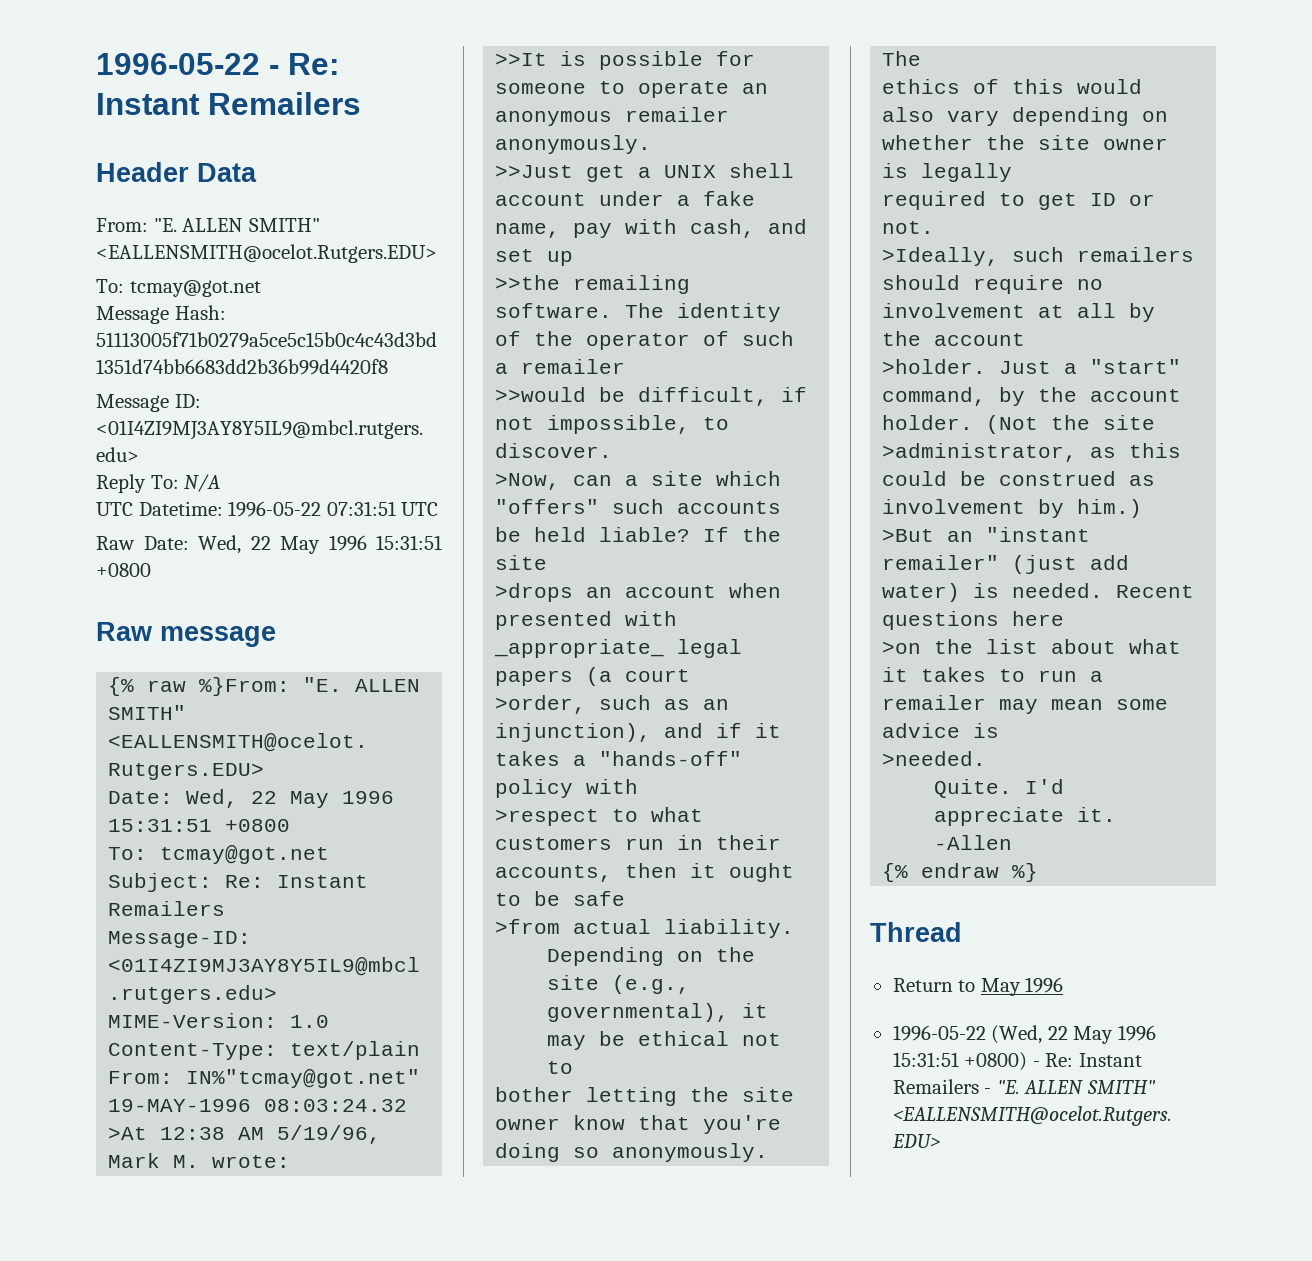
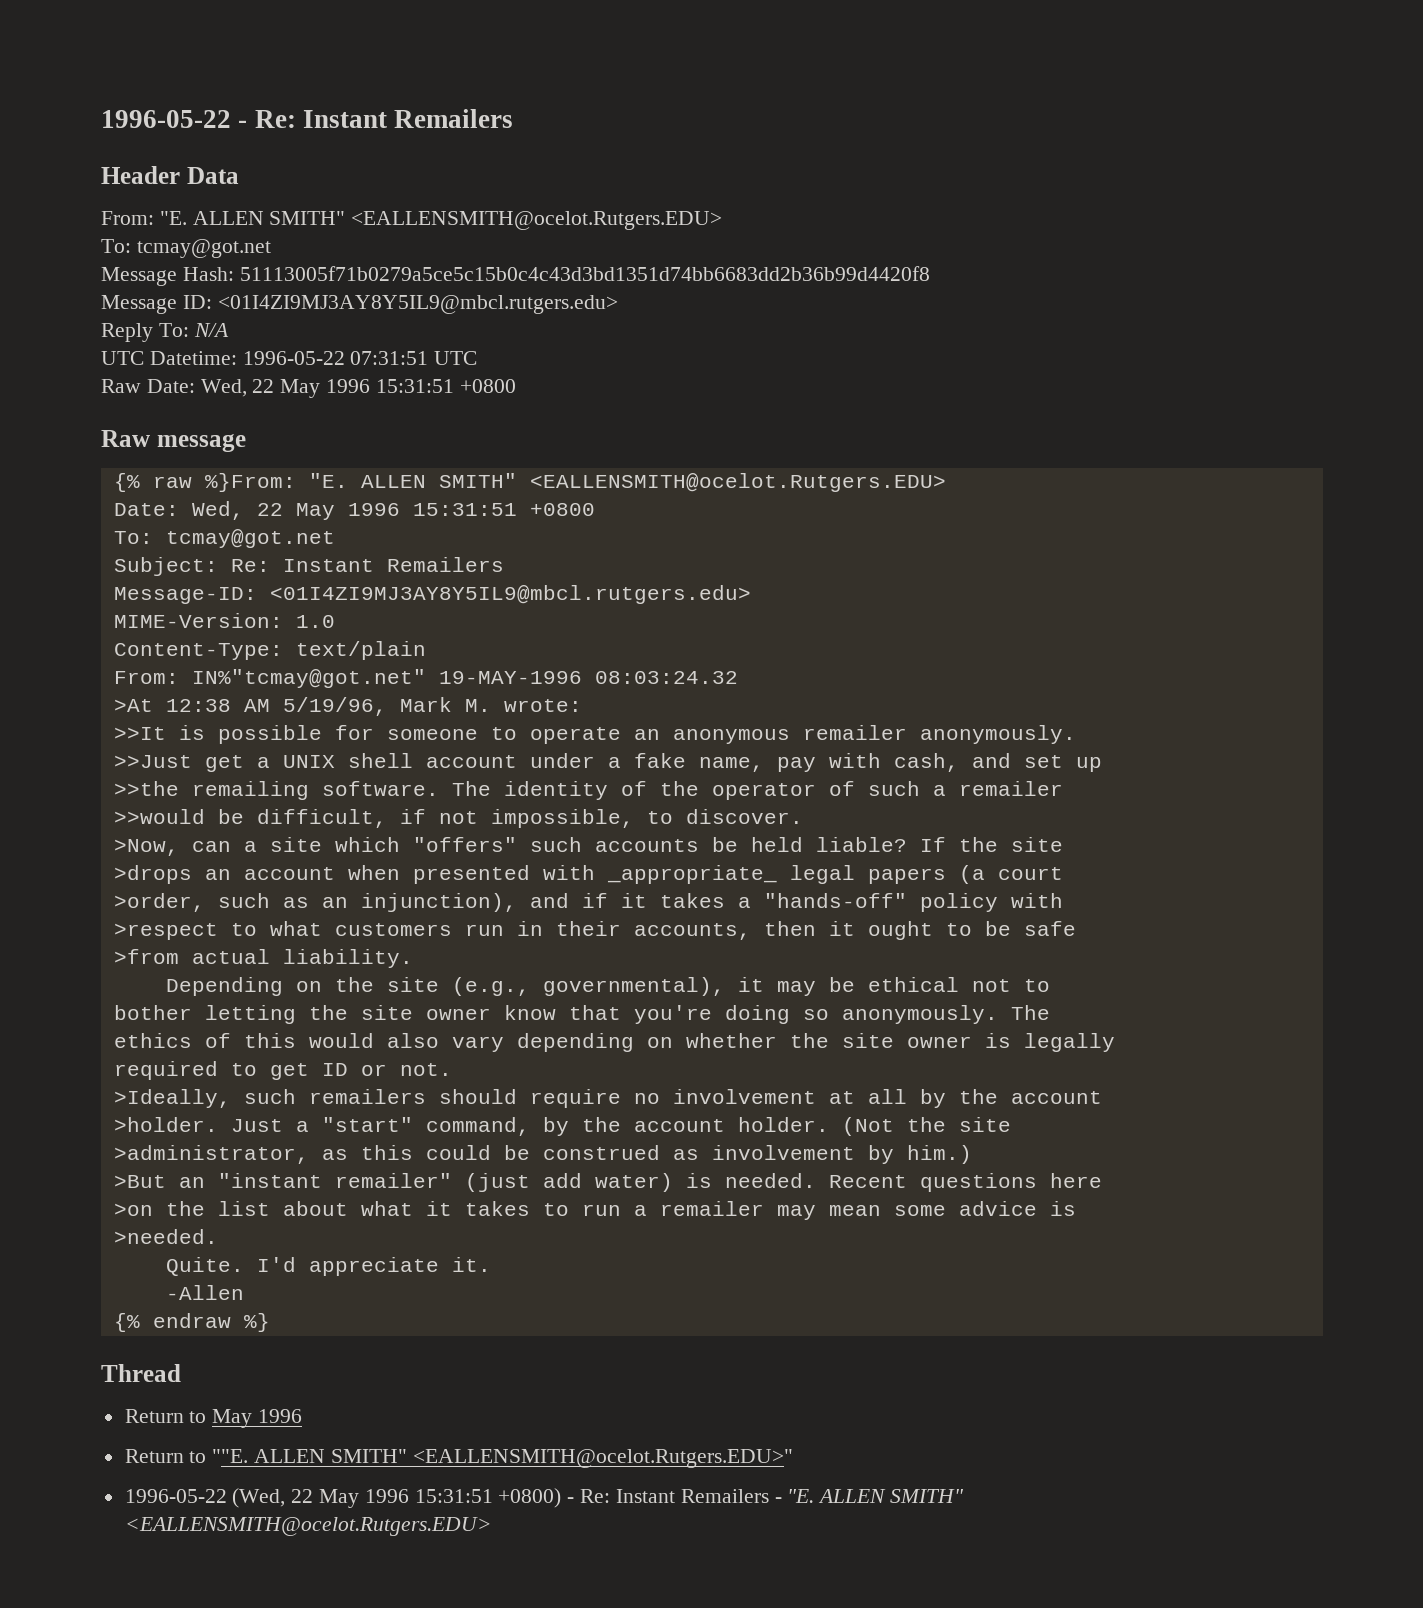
+ Return to ""E. ALLEN SMITH" <EALLENSMITH@ocelot.Rutgers.EDU>"

